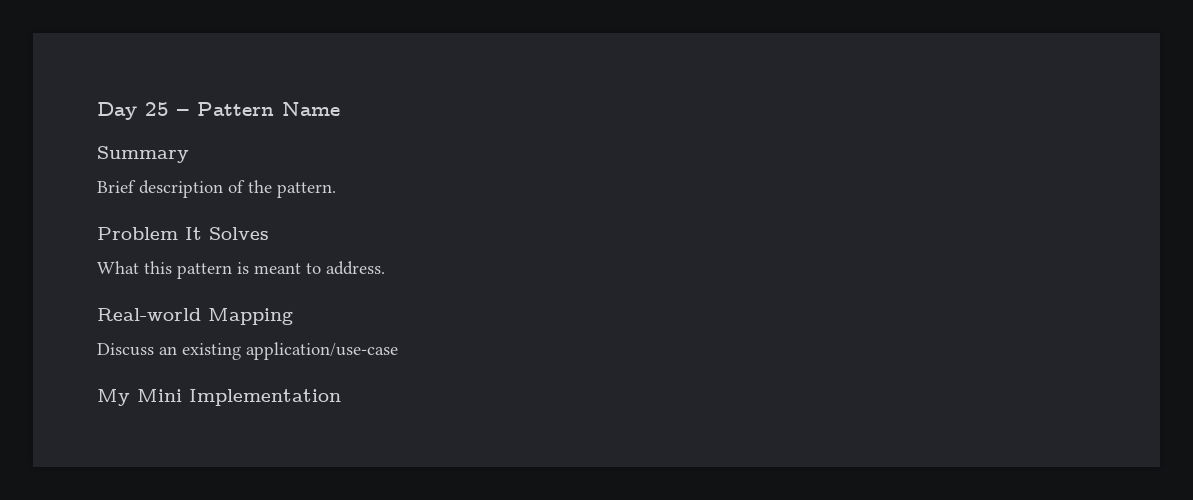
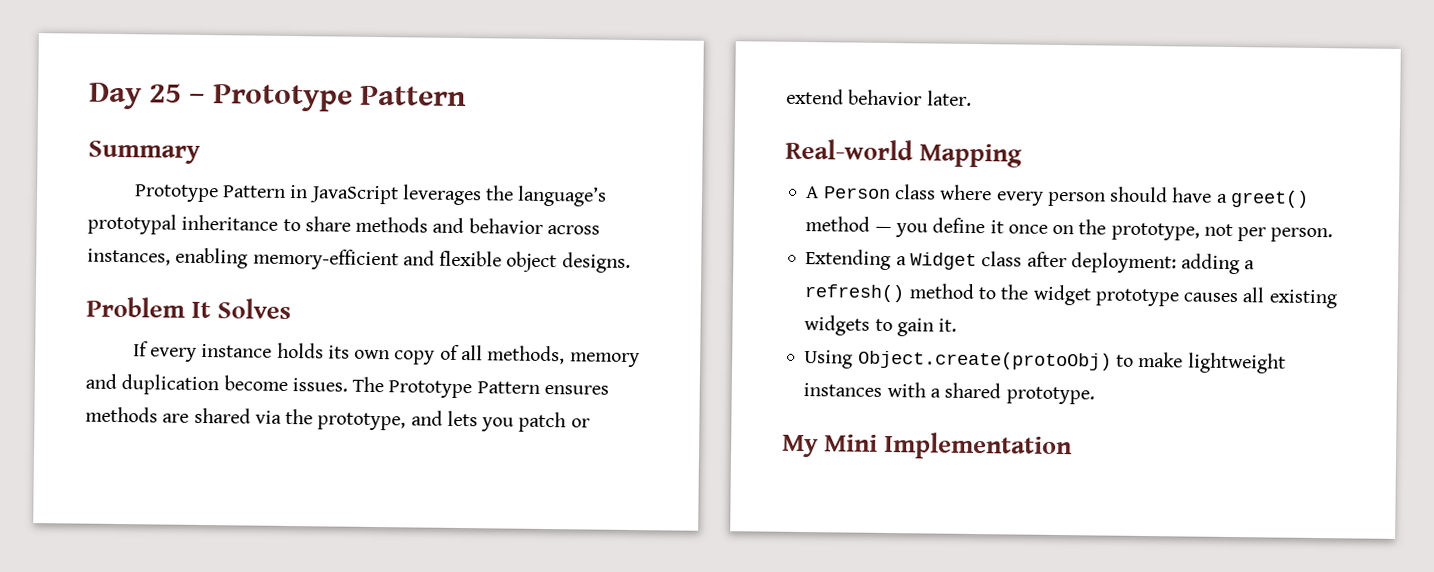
- Day 25 – Pattern Name
+ Day 25 – Prototype Pattern
- Brief description of the pattern.
+ Prototype Pattern in JavaScript leverages the language’s prototypal inheritance to share methods and behavior across instances, enabling memory-efficient and flexible object designs.
  Problem It Solves
- What this pattern is meant to address.
+ If every instance holds its own copy of all methods, memory and duplication become issues. The Prototype Pattern ensures methods are shared via the prototype, and lets you patch or extend behavior later.
  Real-world Mapping
- Discuss an existing application/use-case
+ A Person class where every person should have a greet() method — you define it once on the prototype, not per person.
+ Extending a Widget class after deployment: adding a refresh() method to the widget prototype causes all existing widgets to gain it.
+ Using Object.create(protoObj) to make lightweight instances with a shared prototype.

